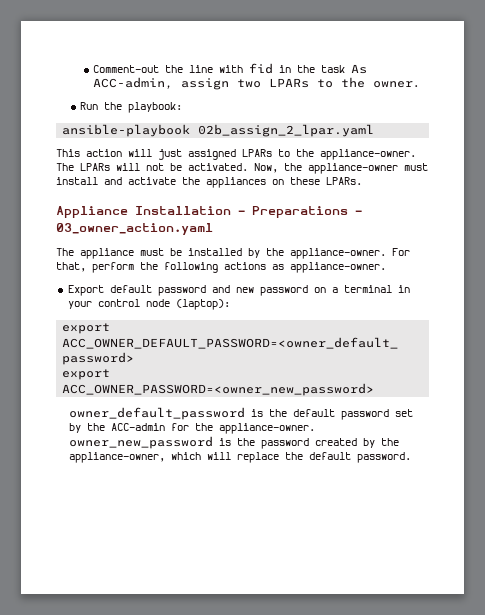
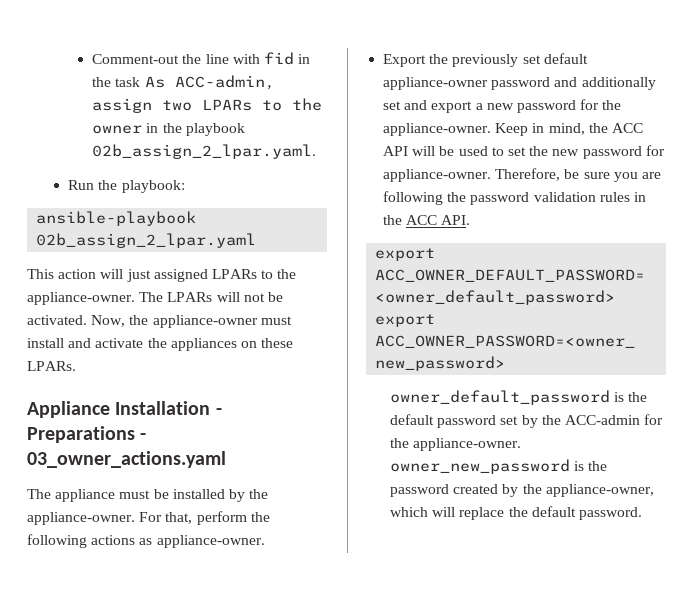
- Comment-out the line with fid in the task As ACC-admin, assign two LPARs to the owner.
+ Comment-out the line with fid in the task As ACC-admin, assign two LPARs to the owner in the playbook 02b_assign_2_lpar.yaml.
- Appliance Installation - Preparations - 03_owner_action.yaml
+ Appliance Installation - Preparations - 03_owner_actions.yaml
- Export default password and new password on a terminal in your control node (laptop):
+ Export the previously set default appliance-owner password and additionally set and export a new password for the appliance-owner. Keep in mind, the ACC API will be used to set the new password for appliance-owner. Therefore, be sure you are following the password validation rules in the ACC API.

